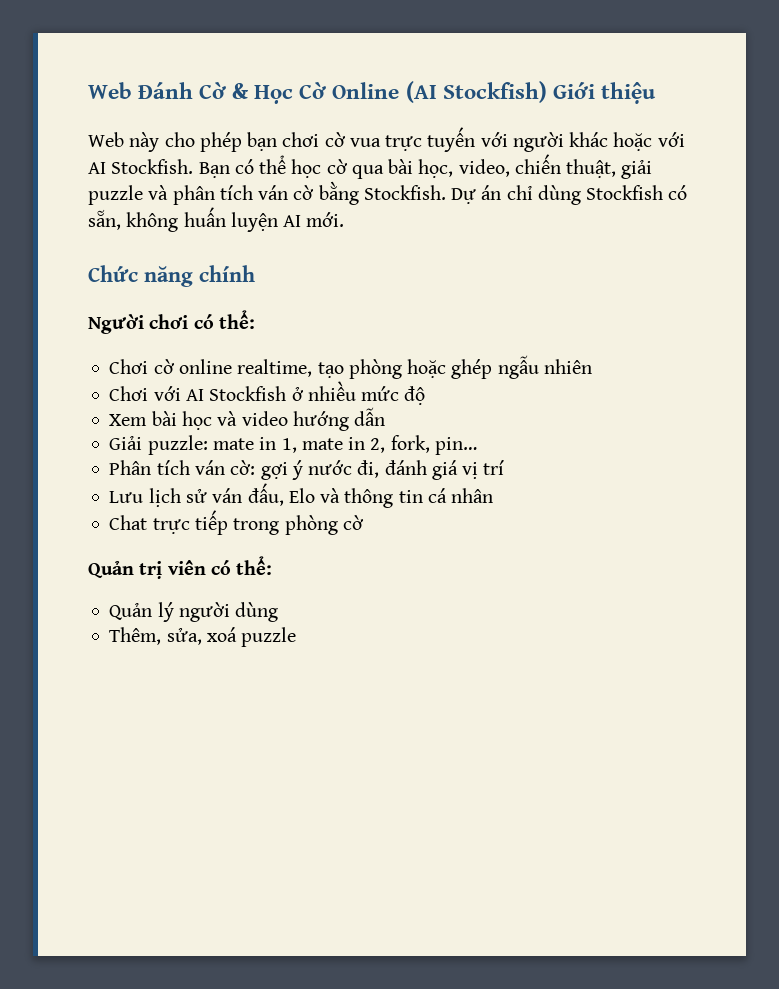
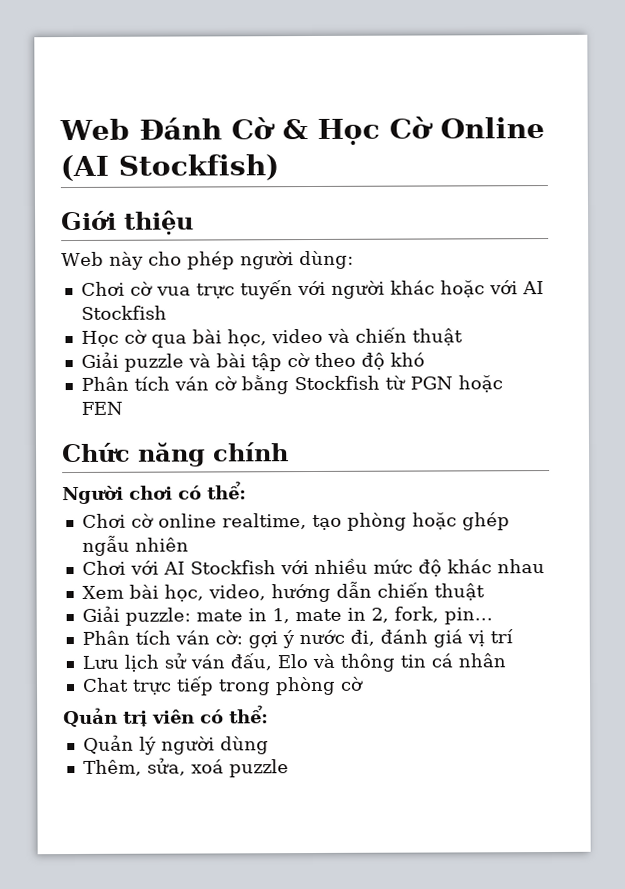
- Web Đánh Cờ & Học Cờ Online (AI Stockfish) Giới thiệu
+ Web Đánh Cờ & Học Cờ Online (AI Stockfish)
+ Giới thiệu
- Web này cho phép bạn chơi cờ vua trực tuyến với người khác hoặc với AI Stockfish. Bạn có thể học cờ qua bài học, video, chiến thuật, giải puzzle và phân tích ván cờ bằng Stockfish. Dự án chỉ dùng Stockfish có sẵn, không huấn luyện AI mới.
+ Web này cho phép người dùng:
+ Chơi cờ vua trực tuyến với người khác hoặc với AI Stockfish
+ Học cờ qua bài học, video và chiến thuật
+ Giải puzzle và bài tập cờ theo độ khó
+ Phân tích ván cờ bằng Stockfish từ PGN hoặc FEN
- Chơi với AI Stockfish ở nhiều mức độ
+ Chơi với AI Stockfish với nhiều mức độ khác nhau
- Xem bài học và video hướng dẫn
+ Xem bài học, video, hướng dẫn chiến thuật

